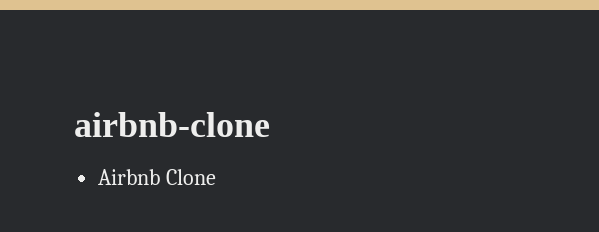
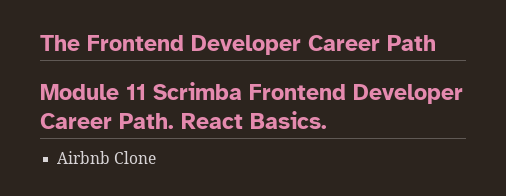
- airbnb-clone
+ The Frontend Developer Career Path
+ Module 11 Scrimba Frontend Developer Career Path. React Basics.

